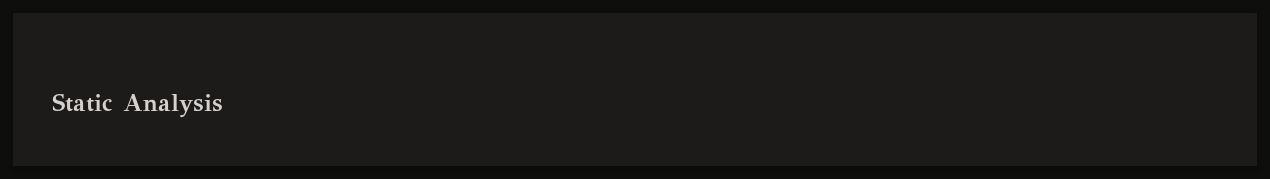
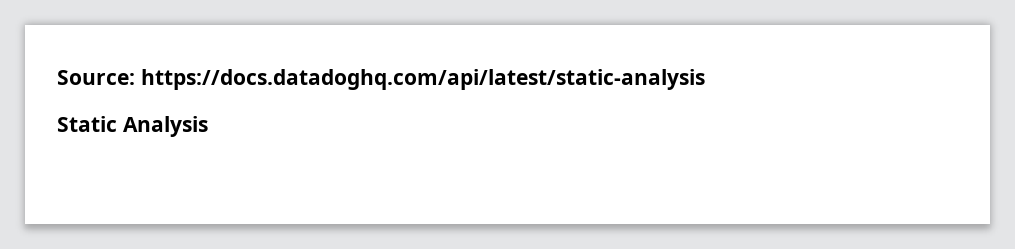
+ Source: https://docs.datadoghq.com/api/latest/static-analysis

